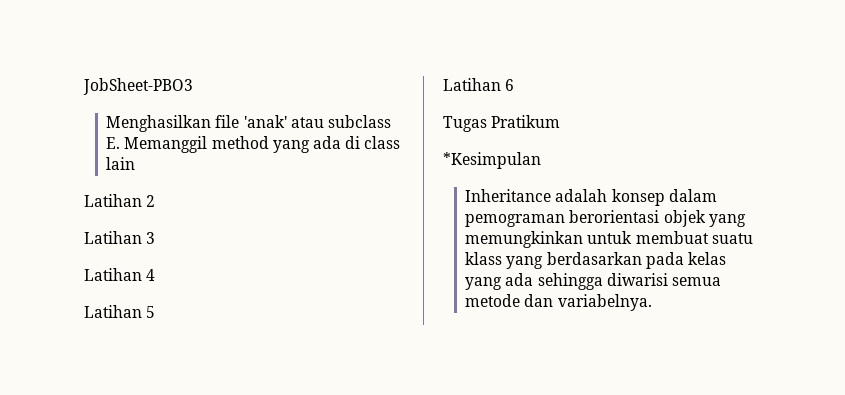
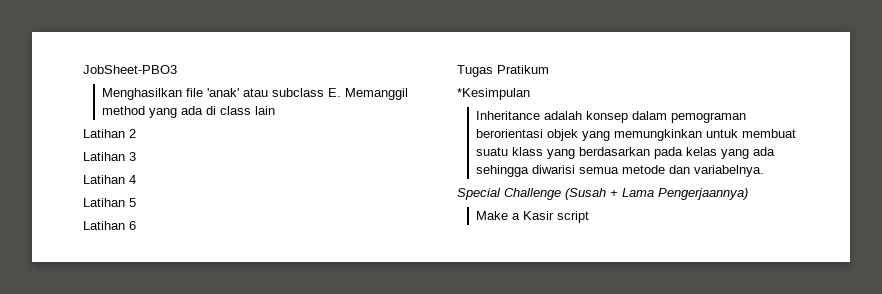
+ Special Challenge (Susah + Lama Pengerjaannya)
+ Make a Kasir script

